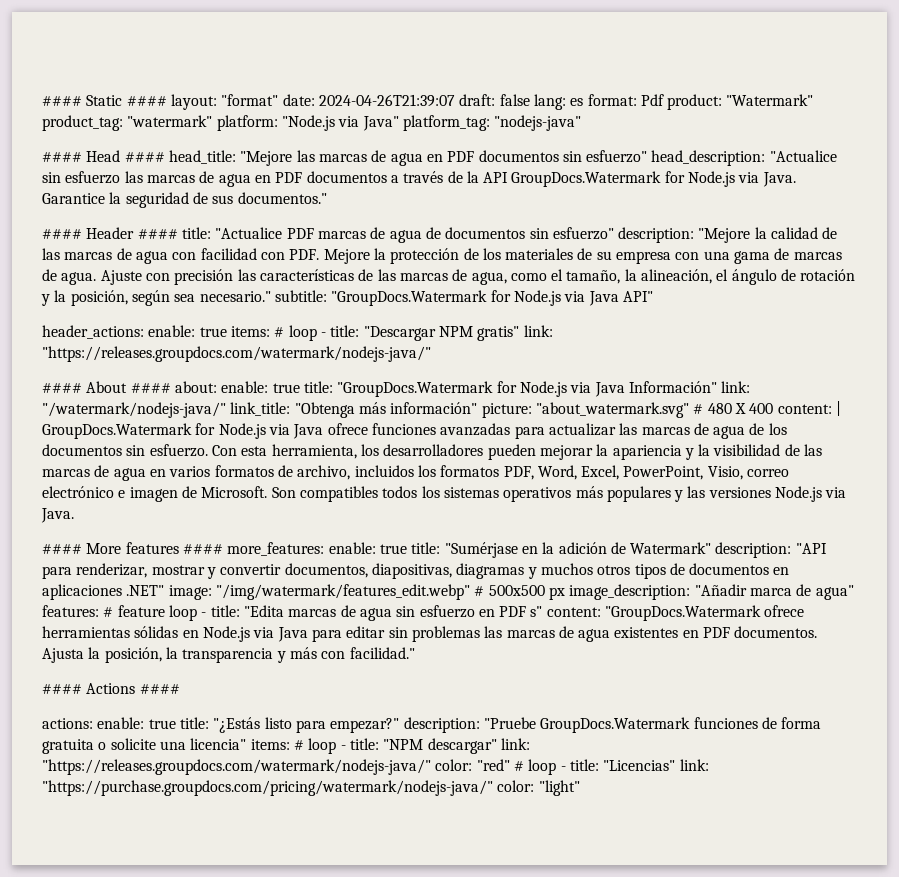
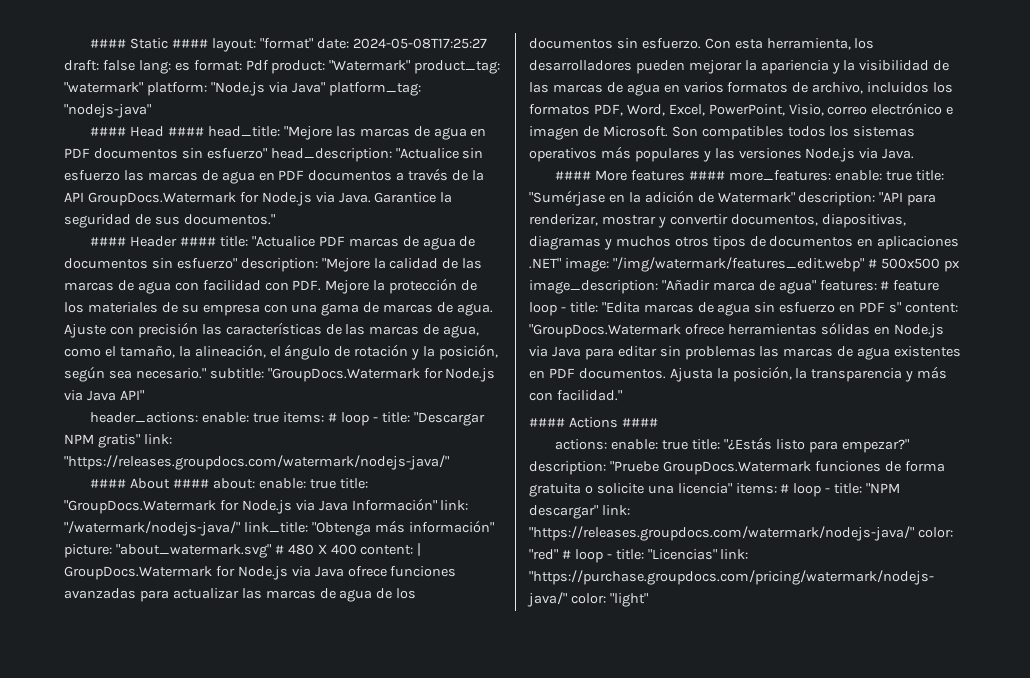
- #### Static #### layout: "format" date: 2024-04-26T21:39:07 draft: false lang: es format: Pdf product: "Watermark" product_tag: "watermark" platform: "Node.js via Java" platform_tag: "nodejs-java"
+ #### Static #### layout: "format" date: 2024-05-08T17:25:27 draft: false lang: es format: Pdf product: "Watermark" product_tag: "watermark" platform: "Node.js via Java" platform_tag: "nodejs-java"

